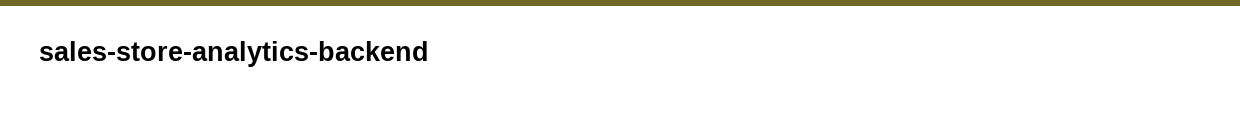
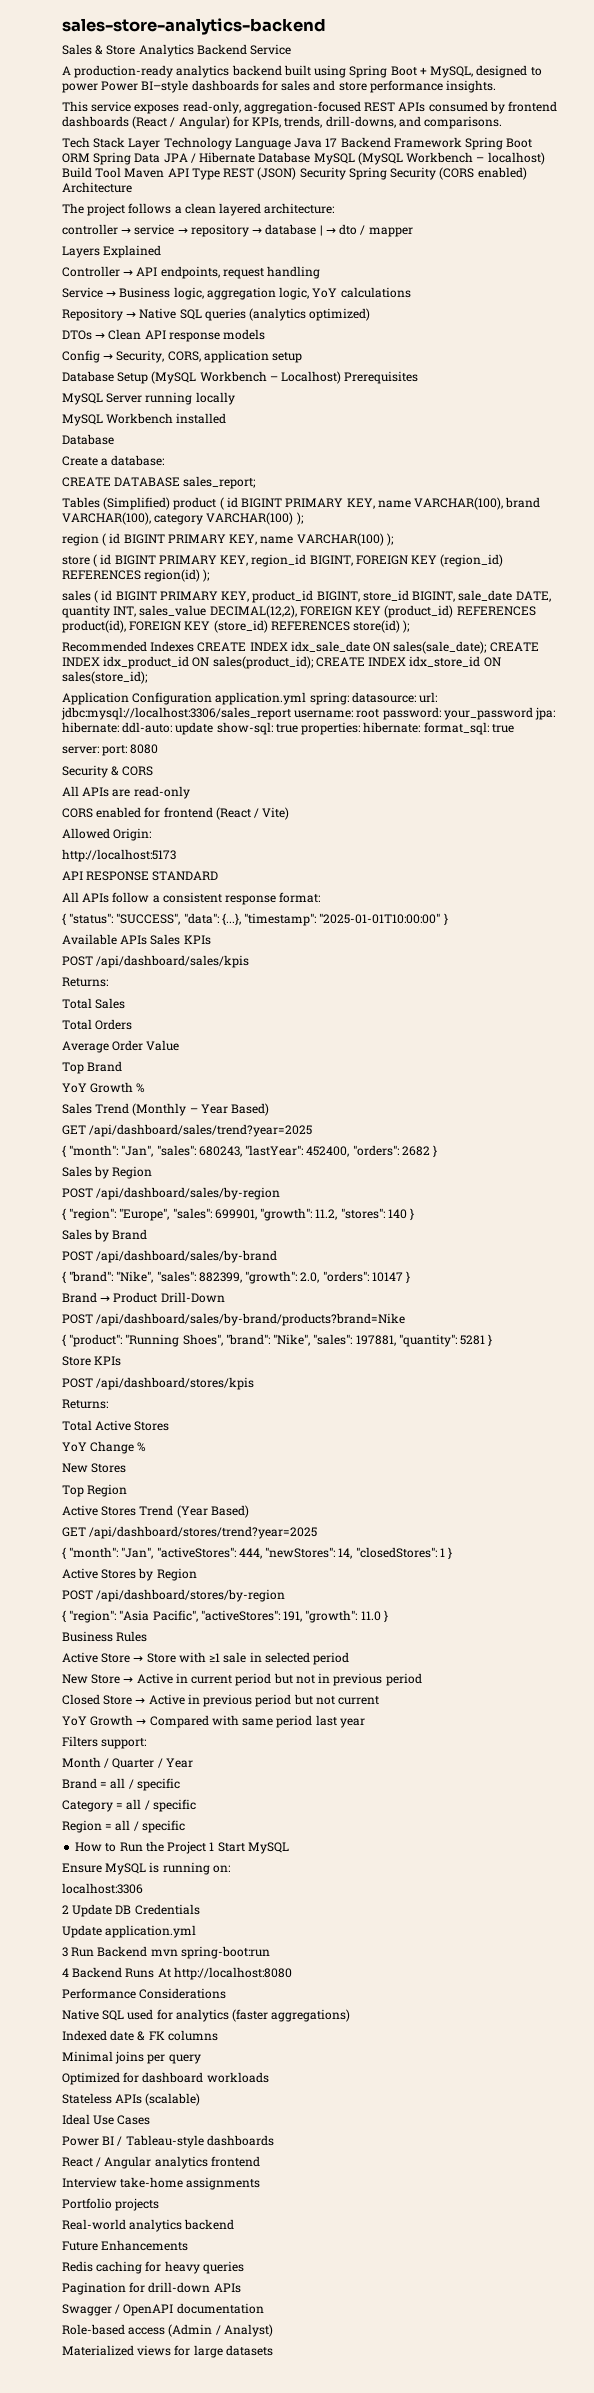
+ Sales & Store Analytics Backend Service
+ A production-ready analytics backend built using Spring Boot + MySQL, designed to power Power BI–style dashboards for sales and store performance insights.
+ This service exposes read-only, aggregation-focused REST APIs consumed by frontend dashboards (React / Angular) for KPIs, trends, drill-downs, and comparisons.
+ Tech Stack Layer Technology Language Java 17 Backend Framework Spring Boot ORM Spring Data JPA / Hibernate Database MySQL (MySQL Workbench – localhost) Build Tool Maven API Type REST (JSON) Security Spring Security (CORS enabled) Architecture
+ The project follows a clean layered architecture:
+ controller → service → repository → database | → dto / mapper
+ Layers Explained
+ Controller → API endpoints, request handling
+ Service → Business logic, aggregation logic, YoY calculations
+ Repository → Native SQL queries (analytics optimized)
+ DTOs → Clean API response models
+ Config → Security, CORS, application setup
+ Database Setup (MySQL Workbench – Localhost) Prerequisites
+ MySQL Server running locally
+ MySQL Workbench installed
+ Database
+ Create a database:
+ CREATE DATABASE sales_report;
+ Tables (Simplified) product ( id BIGINT PRIMARY KEY, name VARCHAR(100), brand VARCHAR(100), category VARCHAR(100) );
+ region ( id BIGINT PRIMARY KEY, name VARCHAR(100) );
+ store ( id BIGINT PRIMARY KEY, region_id BIGINT, FOREIGN KEY (region_id) REFERENCES region(id) );
+ sales ( id BIGINT PRIMARY KEY, product_id BIGINT, store_id BIGINT, sale_date DATE, quantity INT, sales_value DECIMAL(12,2), FOREIGN KEY (product_id) REFERENCES product(id), FOREIGN KEY (store_id) REFERENCES store(id) );
+ Recommended Indexes CREATE INDEX idx_sale_date ON sales(sale_date); CREATE INDEX idx_product_id ON sales(product_id); CREATE INDEX idx_store_id ON sales(store_id);
+ Application Configuration application.yml spring: datasource: url: jdbc:mysql://localhost:3306/sales_report username: root password: your_password jpa: hibernate: ddl-auto: update show-sql: true properties: hibernate: format_sql: true
+ server: port: 8080
+ Security & CORS
+ All APIs are read-only
+ CORS enabled for frontend (React / Vite)
+ Allowed Origin:
+ http://localhost:5173
+ API RESPONSE STANDARD
+ All APIs follow a consistent response format:
+ { "status": "SUCCESS", "data": {...}, "timestamp": "2025-01-01T10:00:00" }
+ Available APIs Sales KPIs
+ POST /api/dashboard/sales/kpis
+ Returns:
+ Total Sales
+ Total Orders
+ Average Order Value
+ Top Brand
+ YoY Growth %
+ Sales Trend (Monthly – Year Based)
+ GET /api/dashboard/sales/trend?year=2025
+ { "month": "Jan", "sales": 680243, "lastYear": 452400, "orders": 2682 }
+ Sales by Region
+ POST /api/dashboard/sales/by-region
+ { "region": "Europe", "sales": 699901, "growth": 11.2, "stores": 140 }
+ Sales by Brand
+ POST /api/dashboard/sales/by-brand
+ { "brand": "Nike", "sales": 882399, "growth": 2.0, "orders": 10147 }
+ Brand → Product Drill-Down
+ POST /api/dashboard/sales/by-brand/products?brand=Nike
+ { "product": "Running Shoes", "brand": "Nike", "sales": 197881, "quantity": 5281 }
+ Store KPIs
+ POST /api/dashboard/stores/kpis
+ Returns:
+ Total Active Stores
+ YoY Change %
+ New Stores
+ Top Region
+ Active Stores Trend (Year Based)
+ GET /api/dashboard/stores/trend?year=2025
+ { "month": "Jan", "activeStores": 444, "newStores": 14, "closedStores": 1 }
+ Active Stores by Region
+ POST /api/dashboard/stores/by-region
+ { "region": "Asia Pacific", "activeStores": 191, "growth": 11.0 }
+ Business Rules
+ Active Store → Store with ≥1 sale in selected period
+ New Store → Active in current period but not in previous period
+ Closed Store → Active in previous period but not current
+ YoY Growth → Compared with same period last year
+ Filters support:
+ Month / Quarter / Year
+ Brand = all / specific
+ Category = all / specific
+ Region = all / specific
+ How to Run the Project 1 Start MySQL
+ Ensure MySQL is running on:
+ localhost:3306
+ 2 Update DB Credentials
+ Update application.yml
+ 3 Run Backend mvn spring-boot:run
+ 4 Backend Runs At http://localhost:8080
+ Performance Considerations
+ Native SQL used for analytics (faster aggregations)
+ Indexed date & FK columns
+ Minimal joins per query
+ Optimized for dashboard workloads
+ Stateless APIs (scalable)
+ Ideal Use Cases
+ Power BI / Tableau-style dashboards
+ React / Angular analytics frontend
+ Interview take-home assignments
+ Portfolio projects
+ Real-world analytics backend
+ Future Enhancements
+ Redis caching for heavy queries
+ Pagination for drill-down APIs
+ Swagger / OpenAPI documentation
+ Role-based access (Admin / Analyst)
+ Materialized views for large datasets

